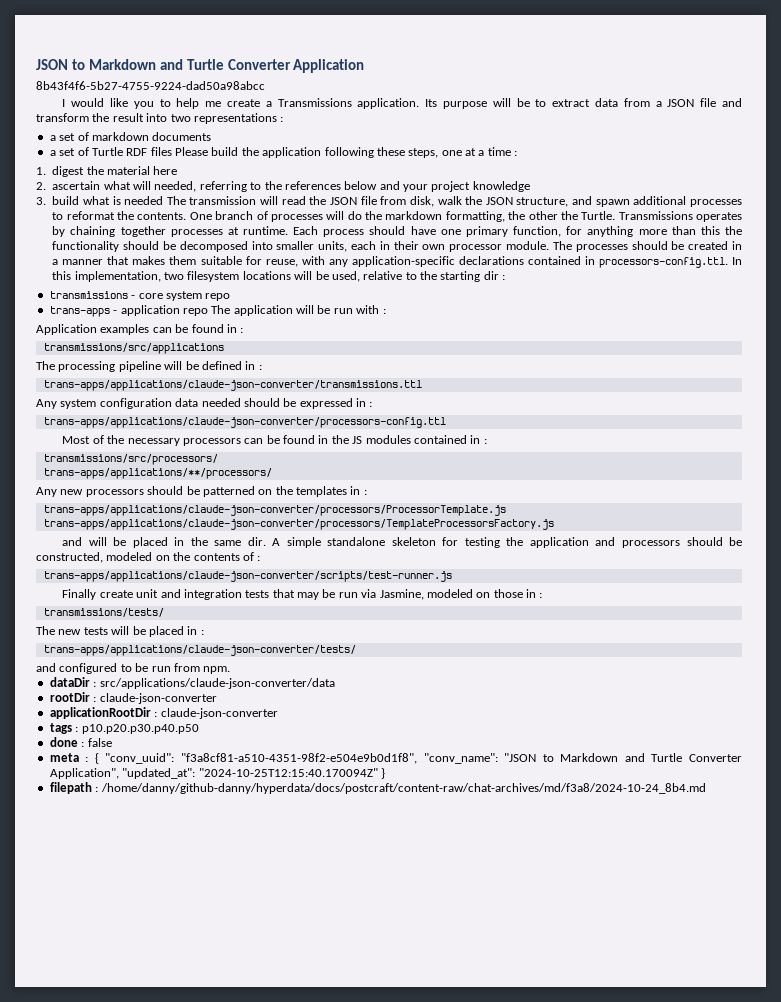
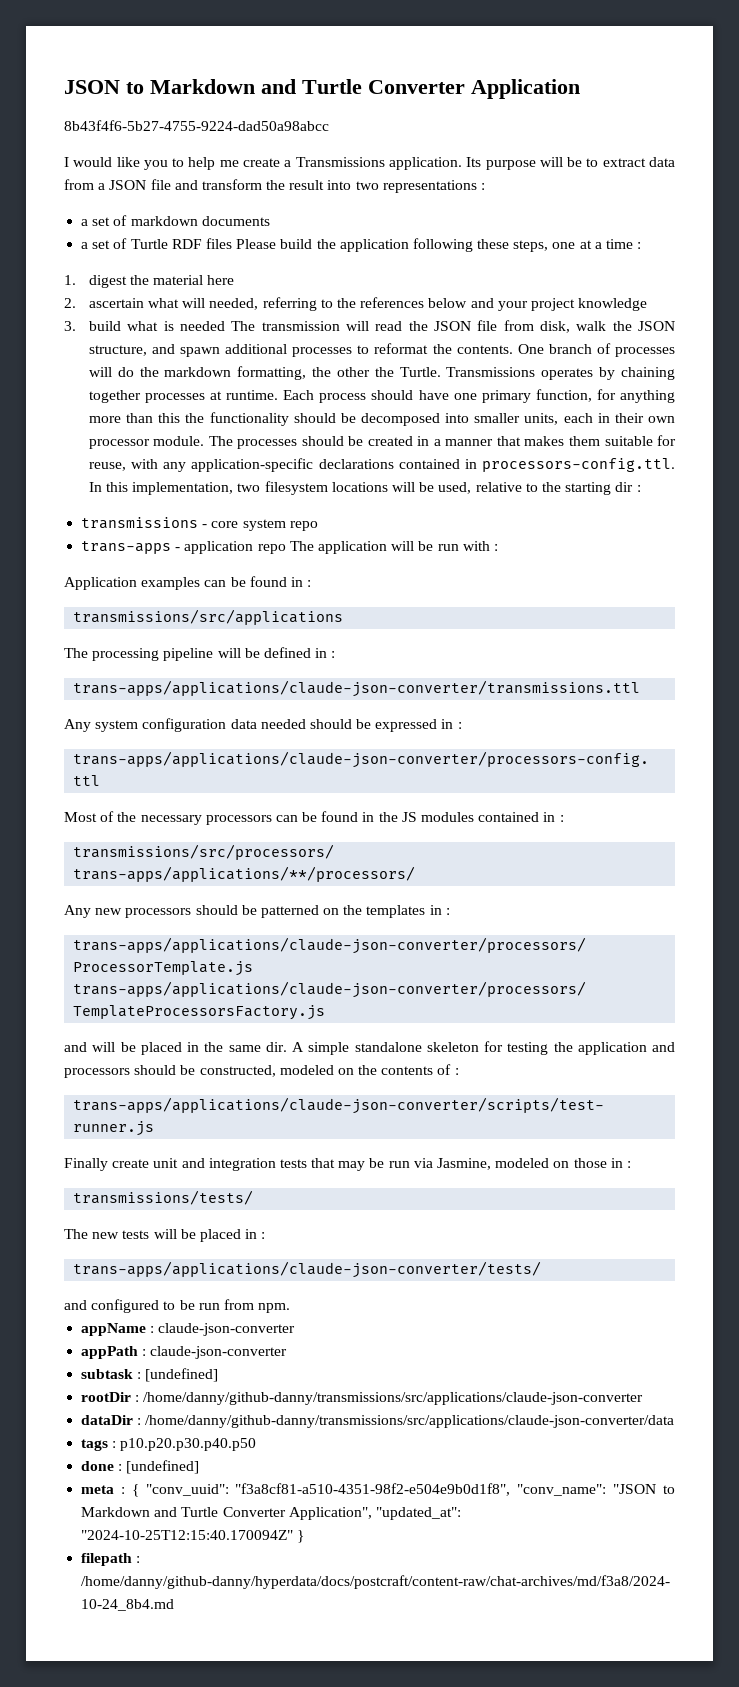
- dataDir : src/applications/claude-json-converter/data
- rootDir : claude-json-converter
- applicationRootDir : claude-json-converter
+ appName : claude-json-converter
+ appPath : claude-json-converter
+ subtask : [undefined]
+ rootDir : /home/danny/github-danny/transmissions/src/applications/claude-json-converter
+ dataDir : /home/danny/github-danny/transmissions/src/applications/claude-json-converter/data
- done : false
+ done : [undefined]

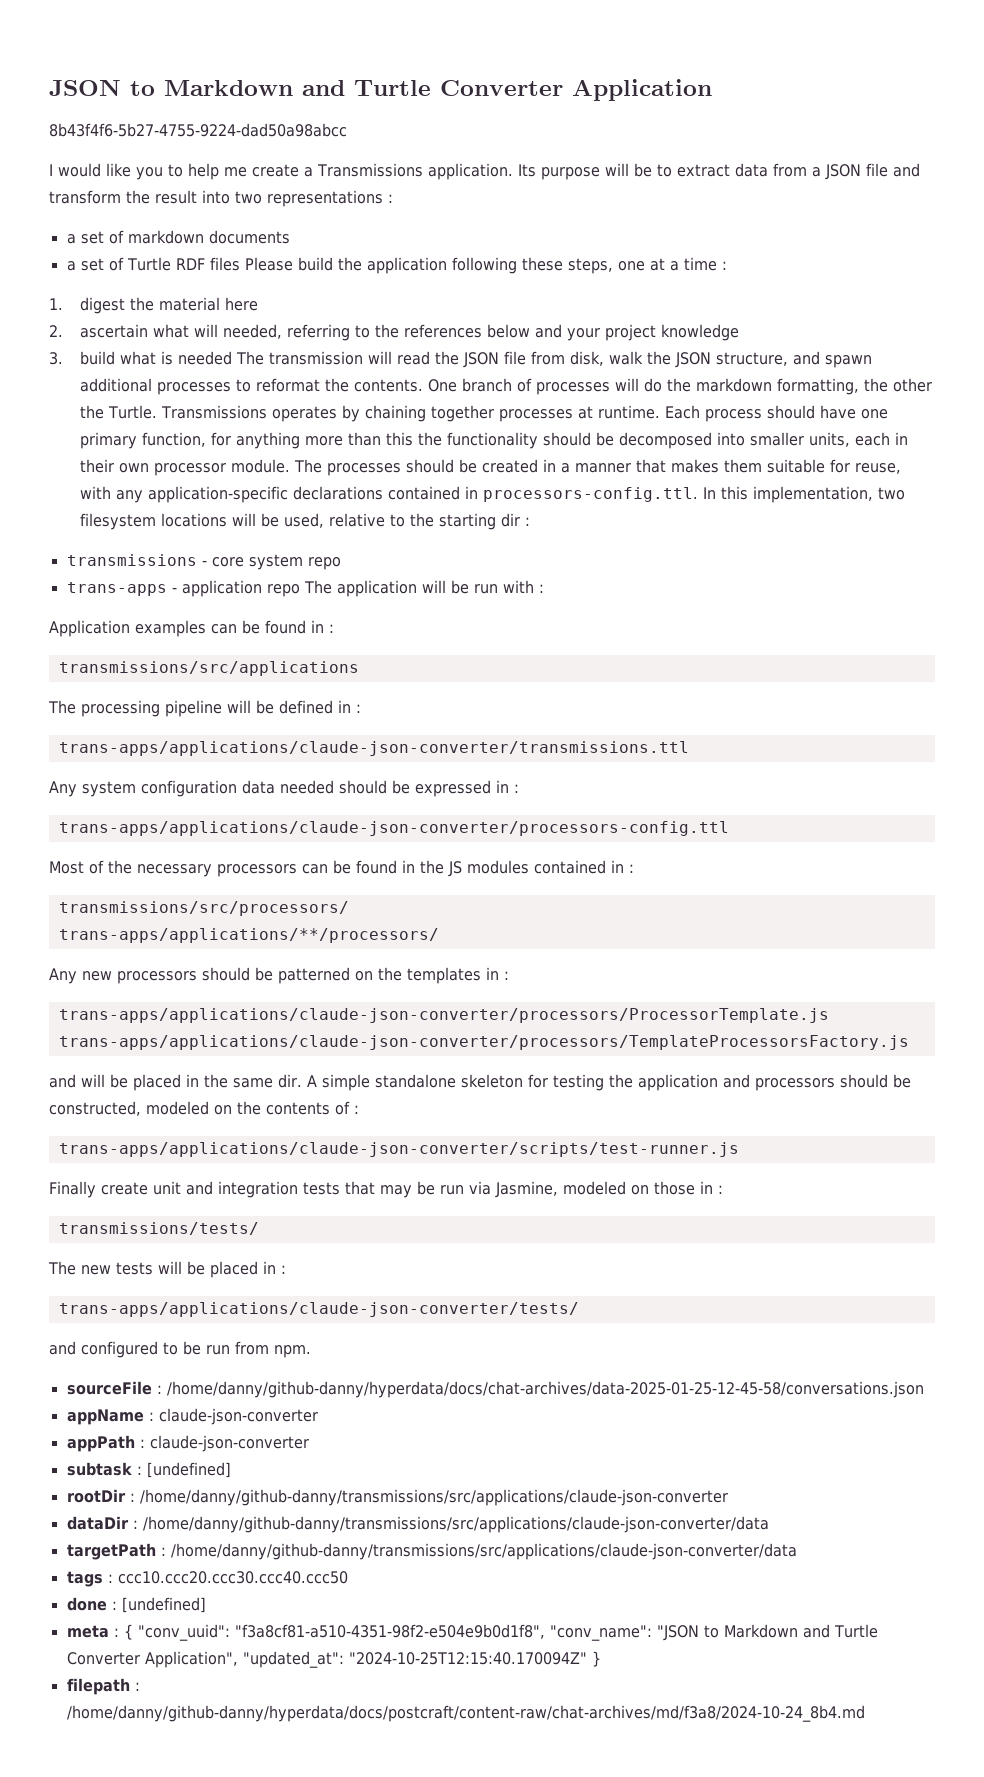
+ sourceFile : /home/danny/github-danny/hyperdata/docs/chat-archives/data-2025-01-25-12-45-58/conversations.json
+ targetPath : /home/danny/github-danny/transmissions/src/applications/claude-json-converter/data
- tags : p10.p20.p30.p40.p50
+ tags : ccc10.ccc20.ccc30.ccc40.ccc50

